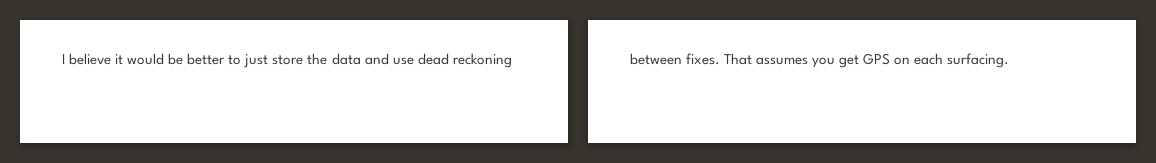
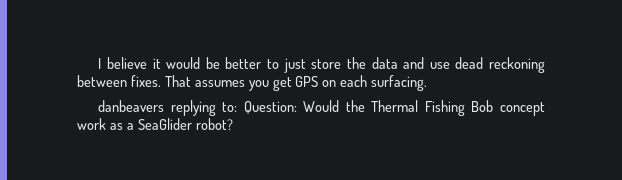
+ danbeavers replying to: Question: Would the Thermal Fishing Bob concept work as a SeaGlider robot?

